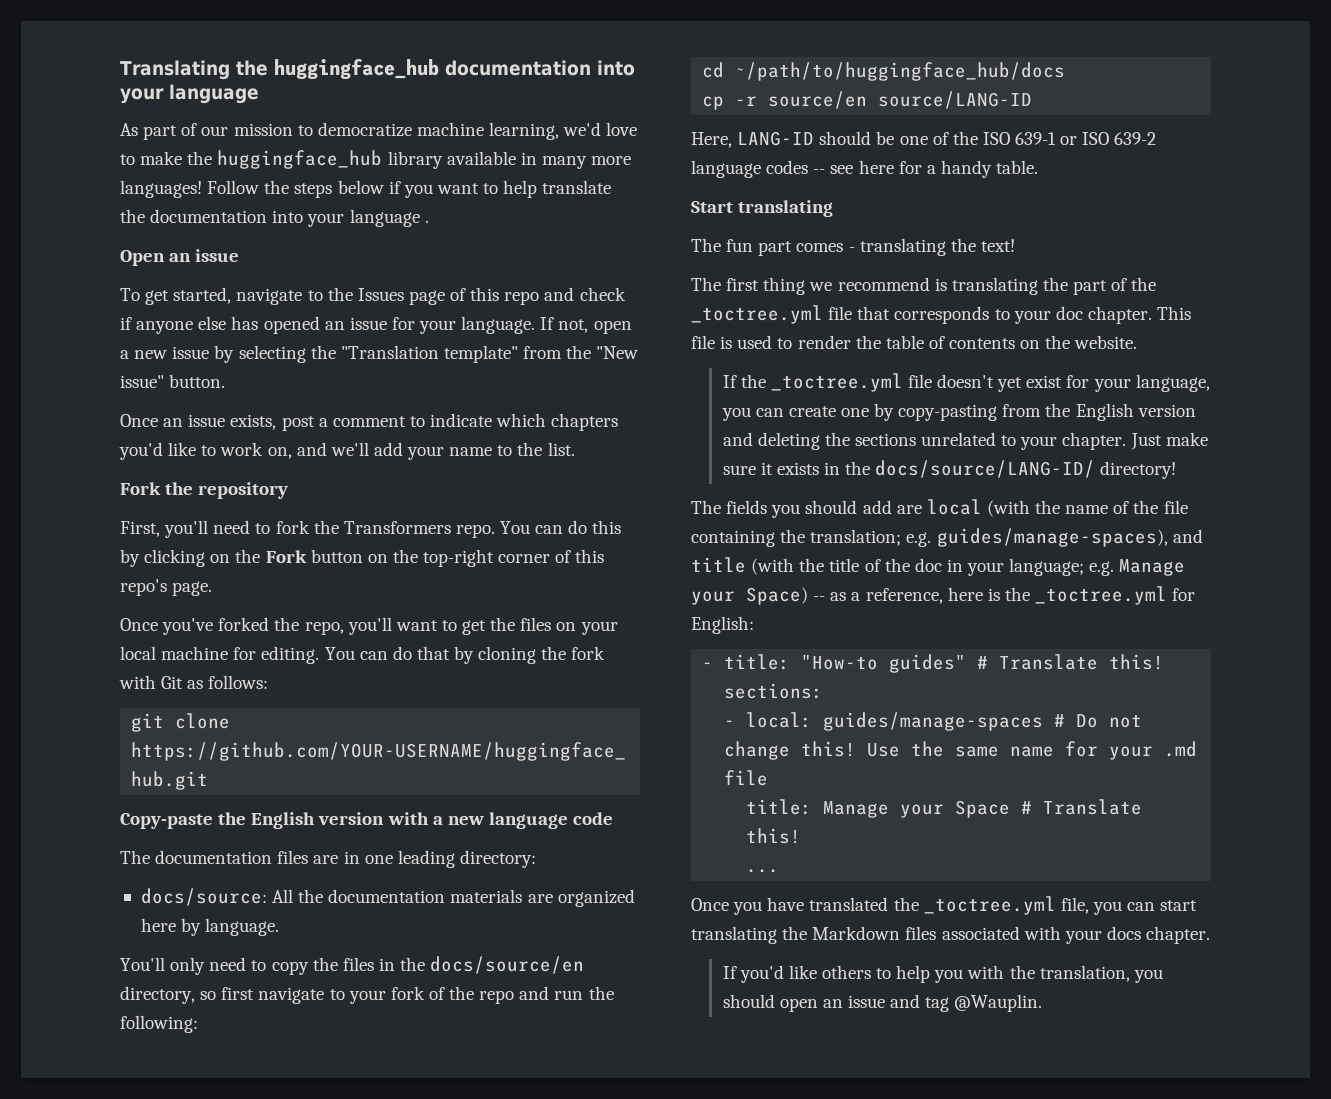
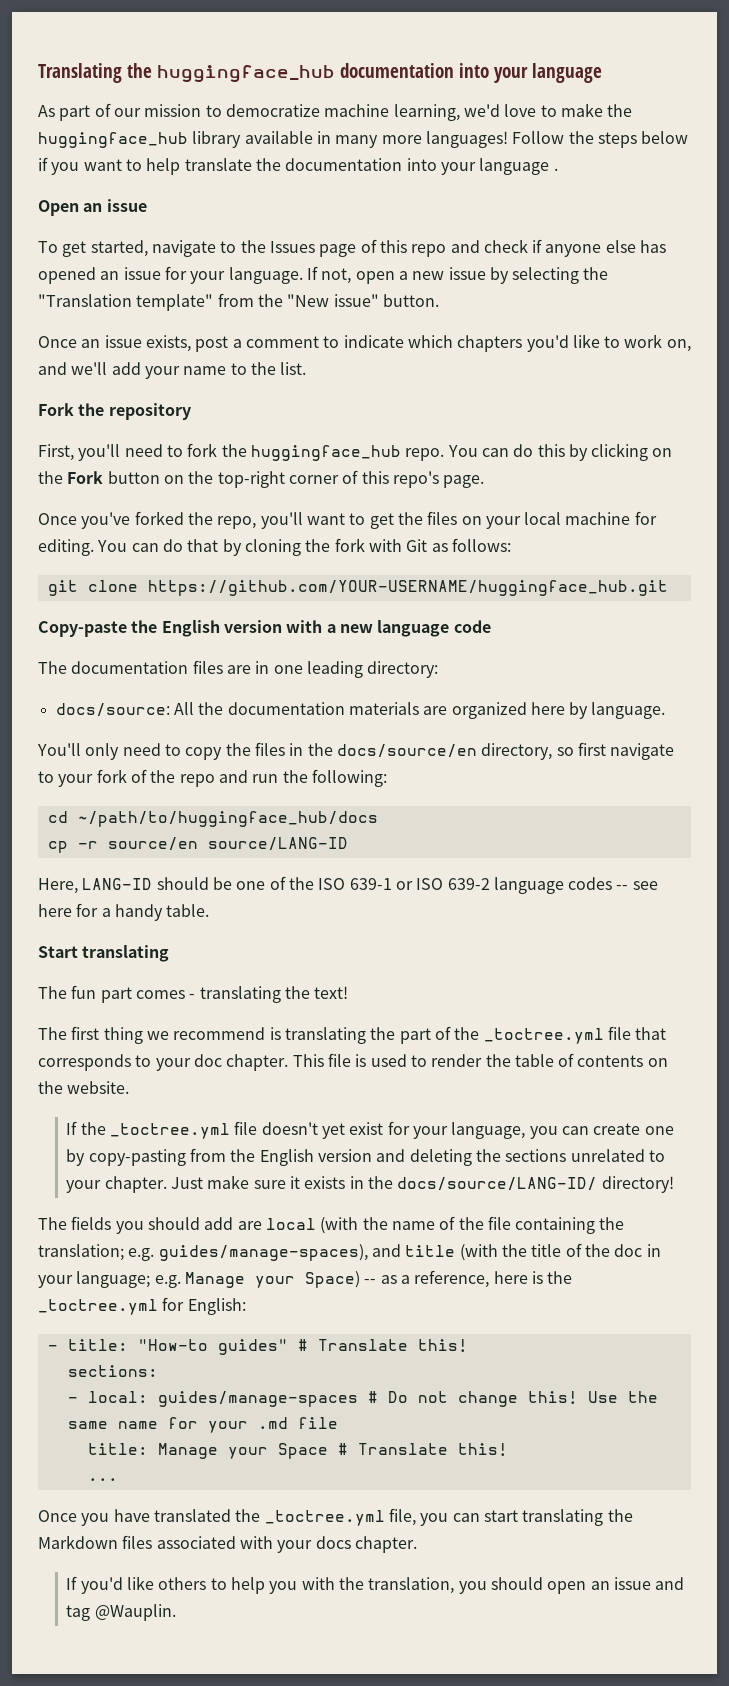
- First, you'll need to fork the Transformers repo.
+ First, you'll need to fork the huggingface_hub repo.

